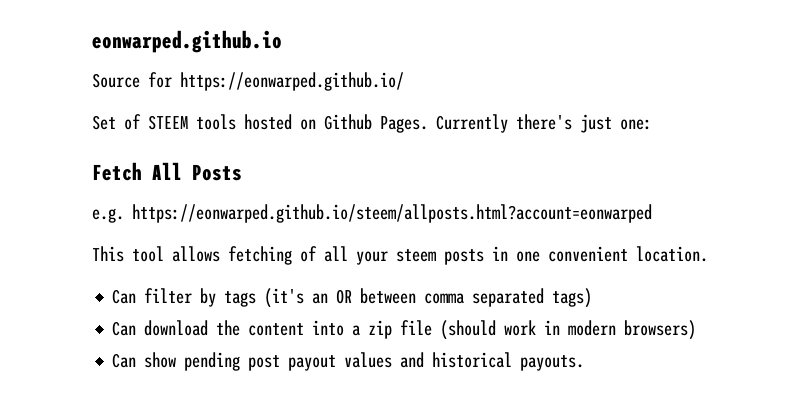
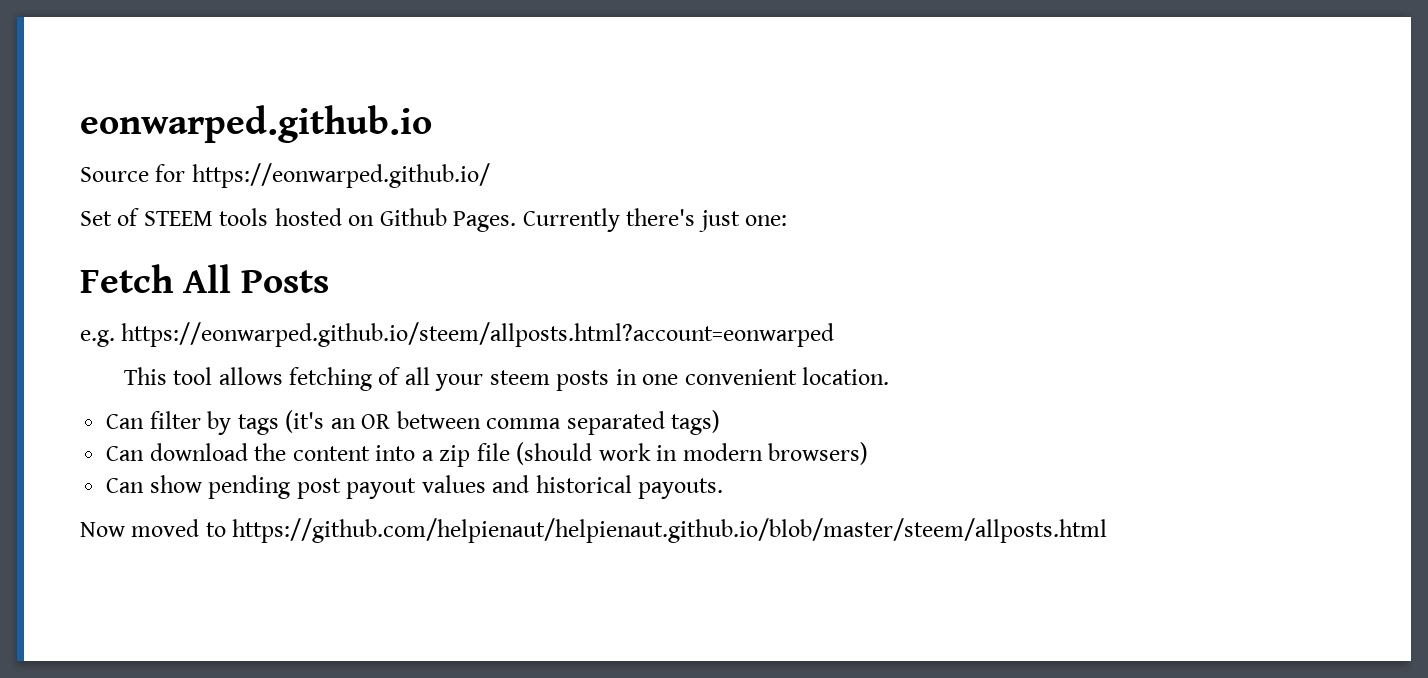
+ Now moved to https://github.com/helpienaut/helpienaut.github.io/blob/master/steem/allposts.html

